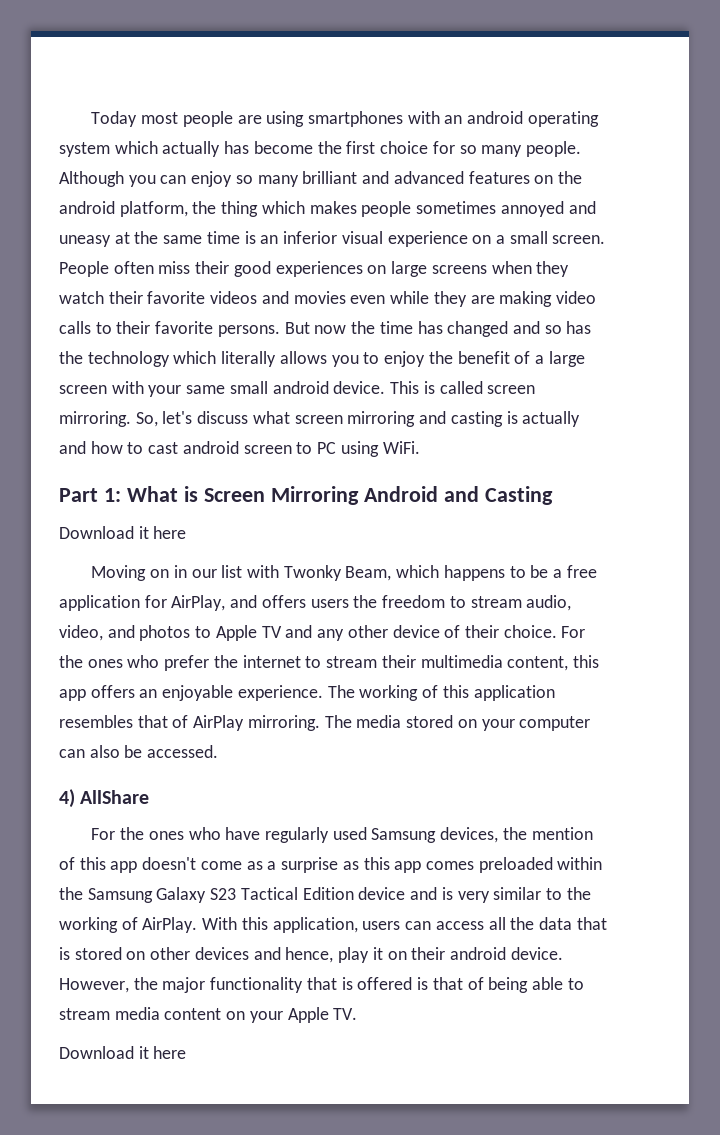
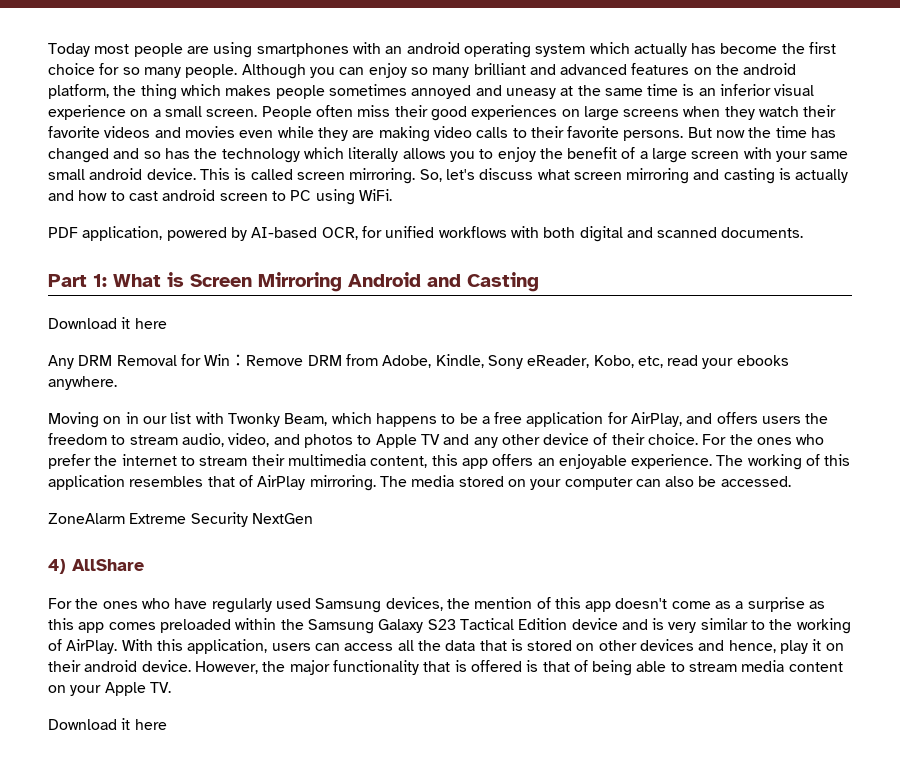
+ PDF application, powered by AI-based OCR, for unified workflows with both digital and scanned documents.
+ Any DRM Removal for Win：Remove DRM from Adobe, Kindle, Sony eReader, Kobo, etc, read your ebooks anywhere.
+ ZoneAlarm Extreme Security NextGen

